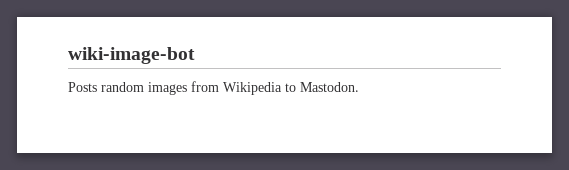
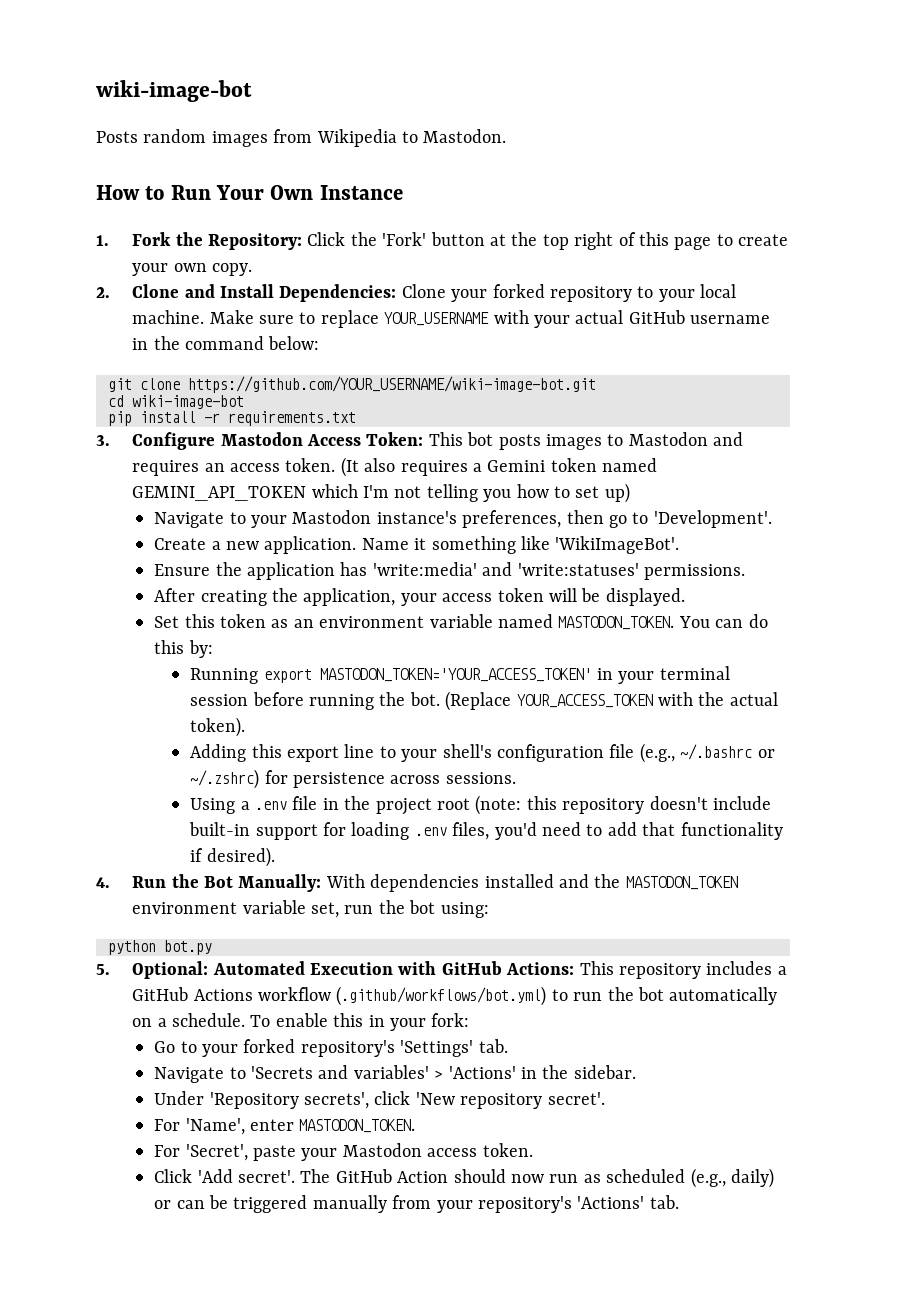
+ How to Run Your Own Instance
+ 1. Fork the Repository: Click the 'Fork' button at the top right of this page to create your own copy.
+ 2. Clone and Install Dependencies: Clone your forked repository to your local machine. Make sure to replace YOUR_USERNAME with your actual GitHub username in the command below:
+ git clone https://github.com/YOUR_USERNAME/wiki-image-bot.git
+ cd wiki-image-bot
+ pip install -r requirements.txt
+ 3. Configure Mastodon Access Token: This bot posts images to Mastodon and requires an access token. (It also requires a Gemini token named GEMINI_API_TOKEN which I'm not telling you how to set up)
+ Navigate to your Mastodon instance's preferences, then go to 'Development'.
+ Create a new application. Name it something like 'WikiImageBot'.
+ Ensure the application has 'write:media' and 'write:statuses' permissions.
+ After creating the application, your access token will be displayed.
+ Set this token as an environment variable named MASTODON_TOKEN. You can do this by:
+ Running export MASTODON_TOKEN='YOUR_ACCESS_TOKEN' in your terminal session before running the bot. (Replace YOUR_ACCESS_TOKEN with the actual token).
+ Adding this export line to your shell's configuration file (e.g., ~/.bashrc or ~/.zshrc) for persistence across sessions.
+ Using a .env file in the project root (note: this repository doesn't include built-in support for loading .env files, you'd need to add that functionality if desired).
+ 4. Run the Bot Manually: With dependencies installed and the MASTODON_TOKEN environment variable set, run the bot using:
+ python bot.py
+ 5. Optional: Automated Execution with GitHub Actions: This repository includes a GitHub Actions workflow (.github/workflows/bot.yml) to run the bot automatically on a schedule. To enable this in your fork:
+ Go to your forked repository's 'Settings' tab.
+ Navigate to 'Secrets and variables' > 'Actions' in the sidebar.
+ Under 'Repository secrets', click 'New repository secret'.
+ For 'Name', enter MASTODON_TOKEN.
+ For 'Secret', paste your Mastodon access token.
+ Click 'Add secret'. The GitHub Action should now run as scheduled (e.g., daily) or can be triggered manually from your repository's 'Actions' tab.

